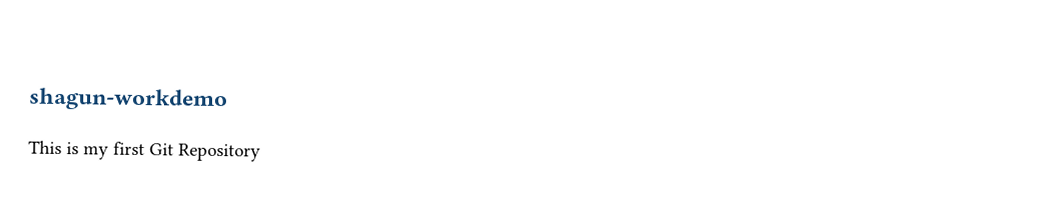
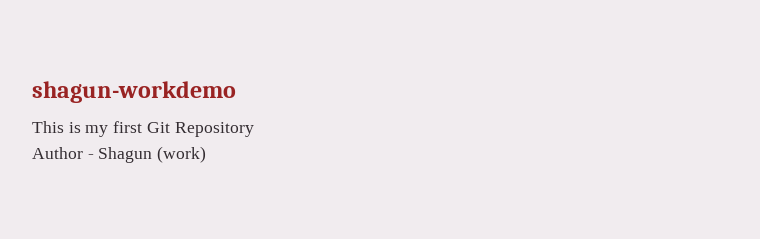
+ Author - Shagun (work)

